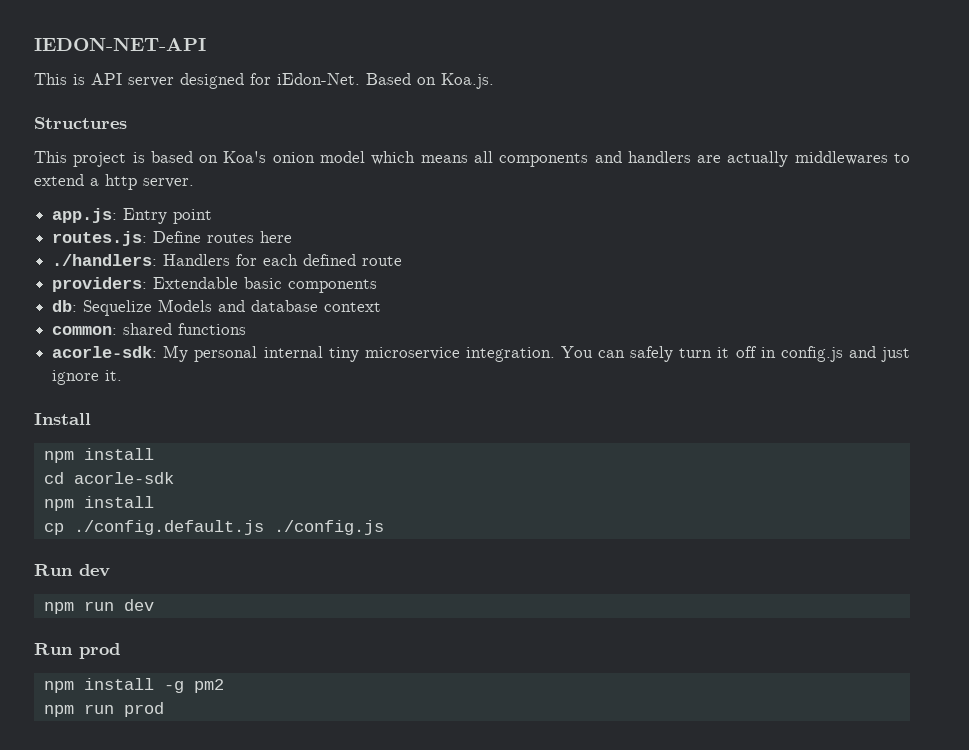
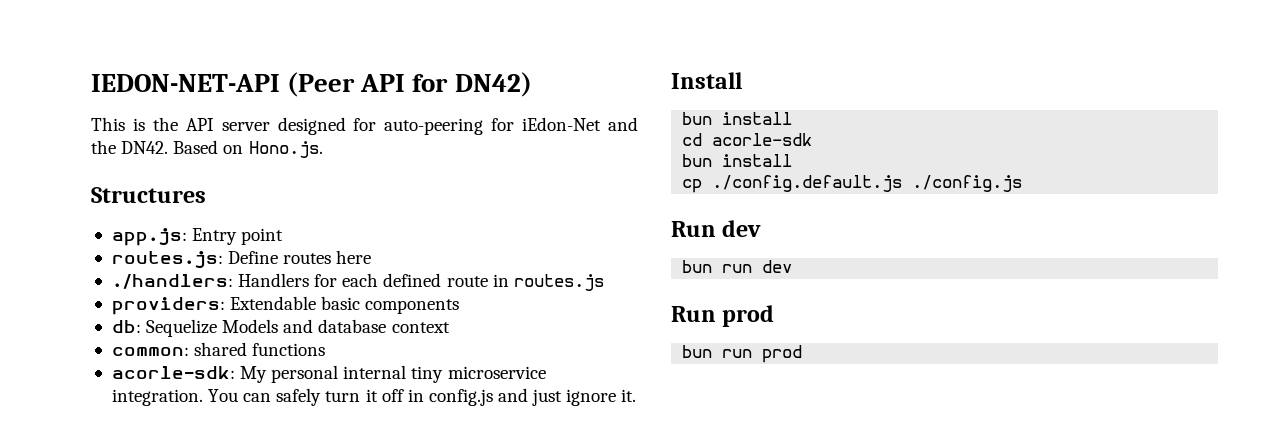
- IEDON-NET-API
+ IEDON-NET-API (Peer API for DN42)
- This is API server designed for iEdon-Net.
+ This is the API server designed for auto-peering for iEdon-Net and the DN42.
- Based on Koa.js.
+ Based on Hono.js.
- This project is based on Koa's onion model which means all components and handlers are actually middlewares to extend a http server.
- ./handlers: Handlers for each defined route
+ ./handlers: Handlers for each defined route in routes.js
  Install
- npm install
+ bun install
  cd acorle-sdk
- npm install
+ bun install
- npm run dev
+ bun run dev
- npm install -g pm2
- npm run prod
+ bun run prod

